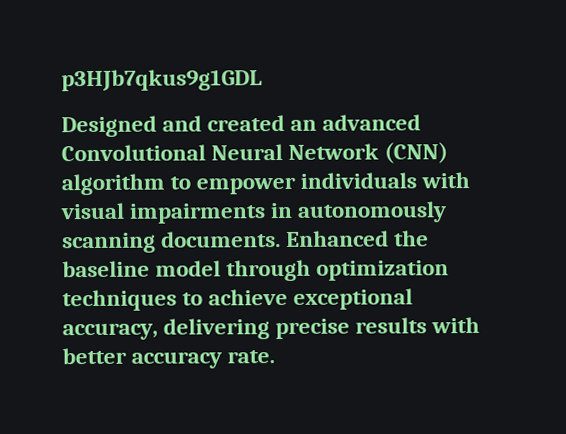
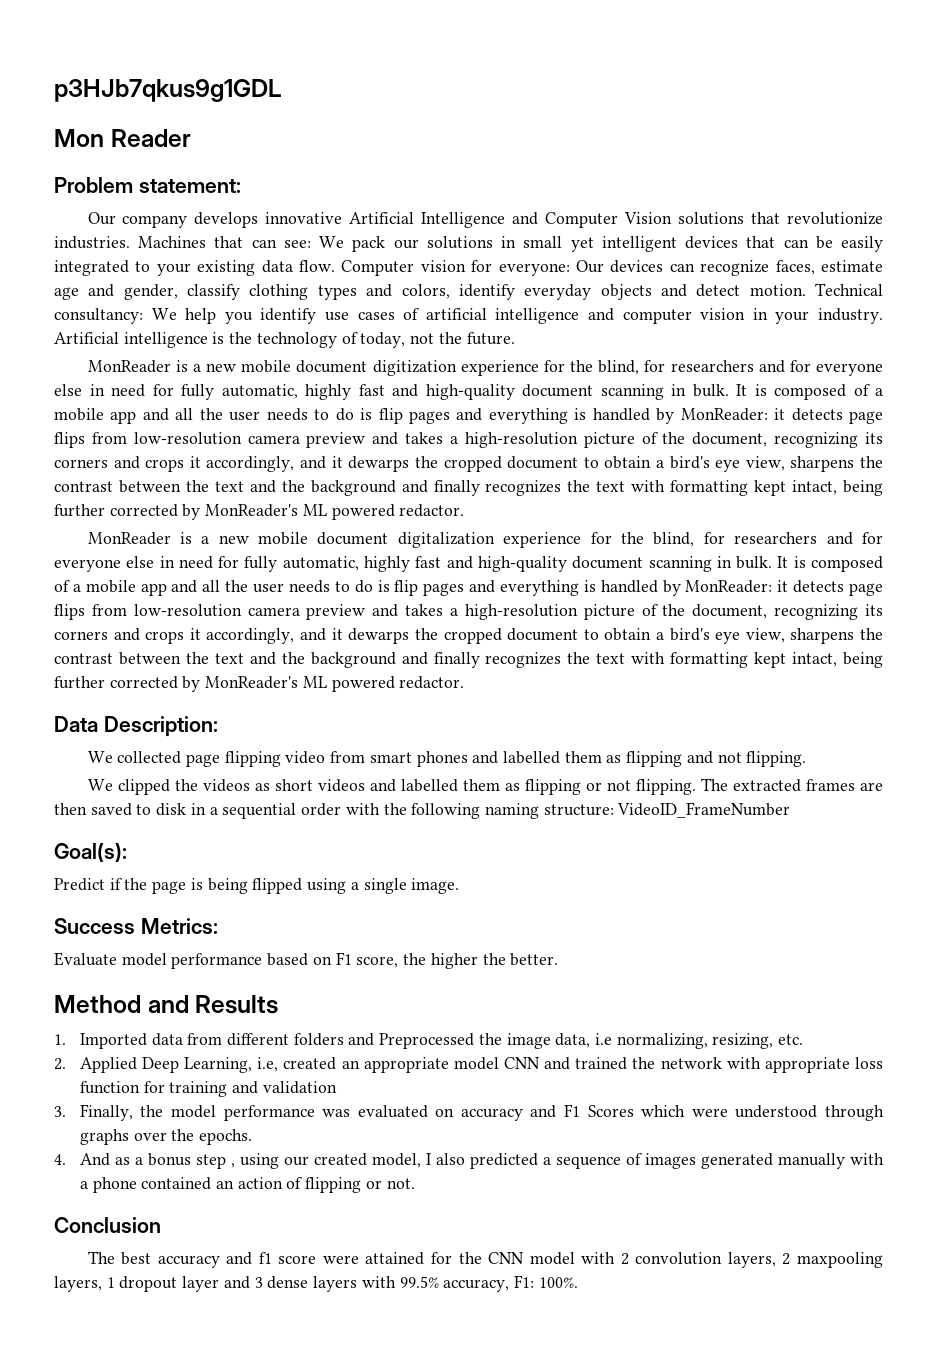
- Designed and created an advanced Convolutional Neural Network (CNN) algorithm to empower individuals with visual impairments in autonomously scanning documents. Enhanced the baseline model through optimization techniques to achieve exceptional accuracy, delivering precise results with better accuracy rate.
+ Mon Reader
+ Problem statement:
+ Our company develops innovative Artificial Intelligence and Computer Vision solutions that revolutionize industries. Machines that can see: We pack our solutions in small yet intelligent devices that can be easily integrated to your existing data flow. Computer vision for everyone: Our devices can recognize faces, estimate age and gender, classify clothing types and colors, identify everyday objects and detect motion. Technical consultancy: We help you identify use cases of artificial intelligence and computer vision in your industry. Artificial intelligence is the technology of today, not the future.
+ MonReader is a new mobile document digitization experience for the blind, for researchers and for everyone else in need for fully automatic, highly fast and high-quality document scanning in bulk. It is composed of a mobile app and all the user needs to do is flip pages and everything is handled by MonReader: it detects page flips from low-resolution camera preview and takes a high-resolution picture of the document, recognizing its corners and crops it accordingly, and it dewarps the cropped document to obtain a bird's eye view, sharpens the contrast between the text and the background and finally recognizes the text with formatting kept intact, being further corrected by MonReader's ML powered redactor.
+ MonReader is a new mobile document digitalization experience for the blind, for researchers and for everyone else in need for fully automatic, highly fast and high-quality document scanning in bulk. It is composed of a mobile app and all the user needs to do is flip pages and everything is handled by MonReader: it detects page flips from low-resolution camera preview and takes a high-resolution picture of the document, recognizing its corners and crops it accordingly, and it dewarps the cropped document to obtain a bird's eye view, sharpens the contrast between the text and the background and finally recognizes the text with formatting kept intact, being further corrected by MonReader's ML powered redactor.
+ Data Description:
+ We collected page flipping video from smart phones and labelled them as flipping and not flipping.
+ We clipped the videos as short videos and labelled them as flipping or not flipping. The extracted frames are then saved to disk in a sequential order with the following naming structure: VideoID_FrameNumber
+ Goal(s):
+ Predict if the page is being flipped using a single image.
+ Success Metrics:
+ Evaluate model performance based on F1 score, the higher the better.
+ Method and Results
+ 1. Imported data from different folders and Preprocessed the image data, i.e normalizing, resizing, etc.
+ 2. Applied Deep Learning, i.e, created an appropriate model CNN and trained the network with appropriate loss function for training and validation
+ 3. Finally, the model performance was evaluated on accuracy and F1 Scores which were understood through graphs over the epochs.
+ 4. And as a bonus step , using our created model, I also predicted a sequence of images generated manually with a phone contained an action of flipping or not.
+ Conclusion
+ The best accuracy and f1 score were attained for the CNN model with 2 convolution layers, 2 maxpooling layers, 1 dropout layer and 3 dense layers with 99.5% accuracy, F1: 100%.

